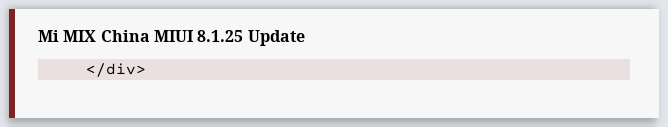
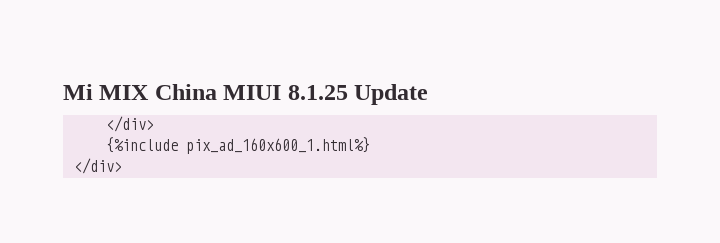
+ {%include pix_ad_160x600_1.html%}
+ </div>

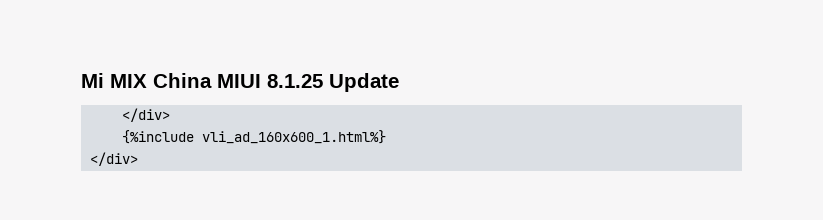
- {%include pix_ad_160x600_1.html%}
+ {%include vli_ad_160x600_1.html%}

